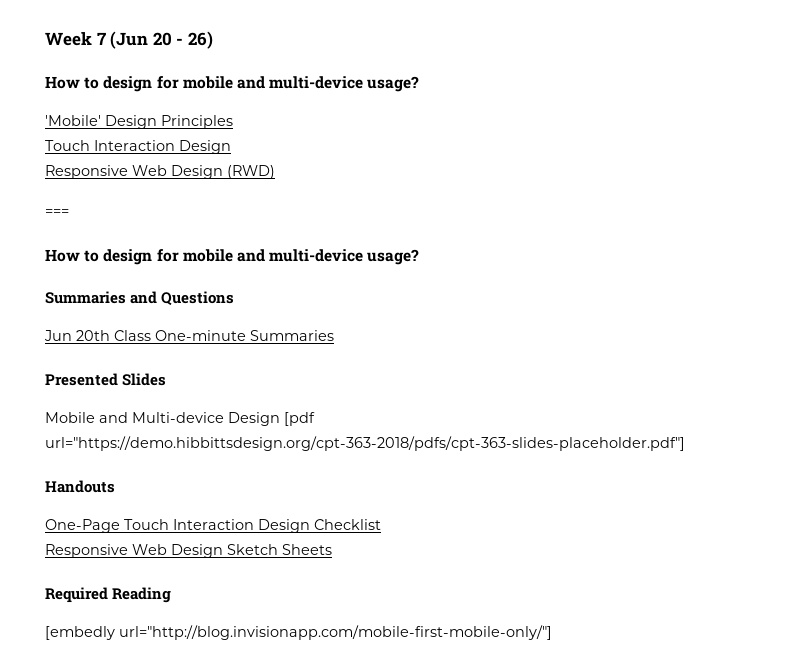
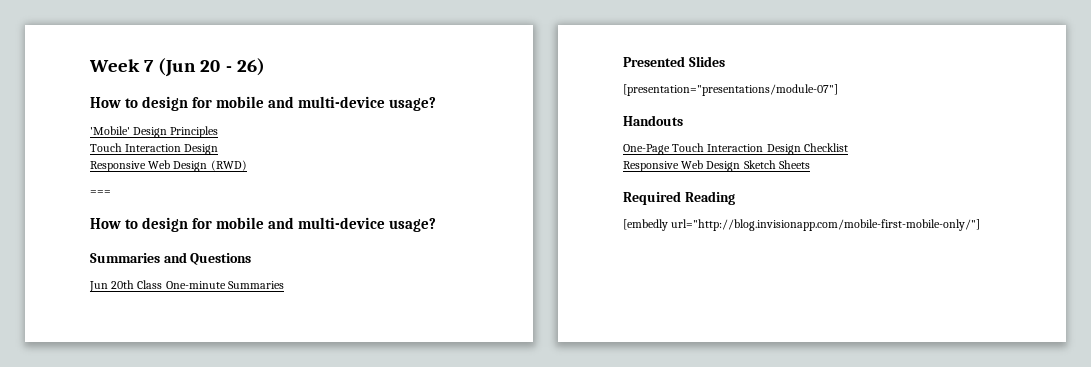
- Mobile and Multi-device Design [pdf url="https://demo.hibbittsdesign.org/cpt-363-2018/pdfs/cpt-363-slides-placeholder.pdf"]
+ [presentation="presentations/module-07"]

